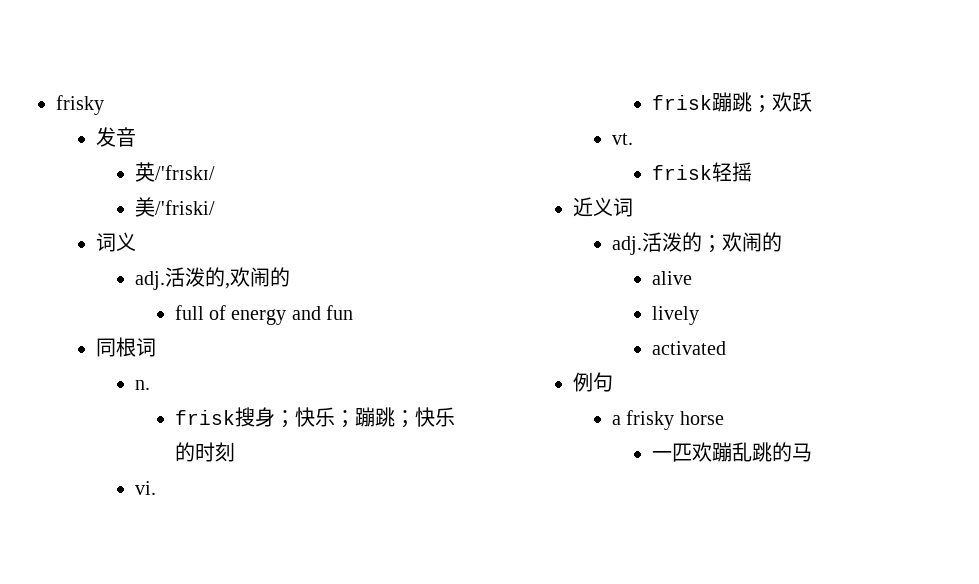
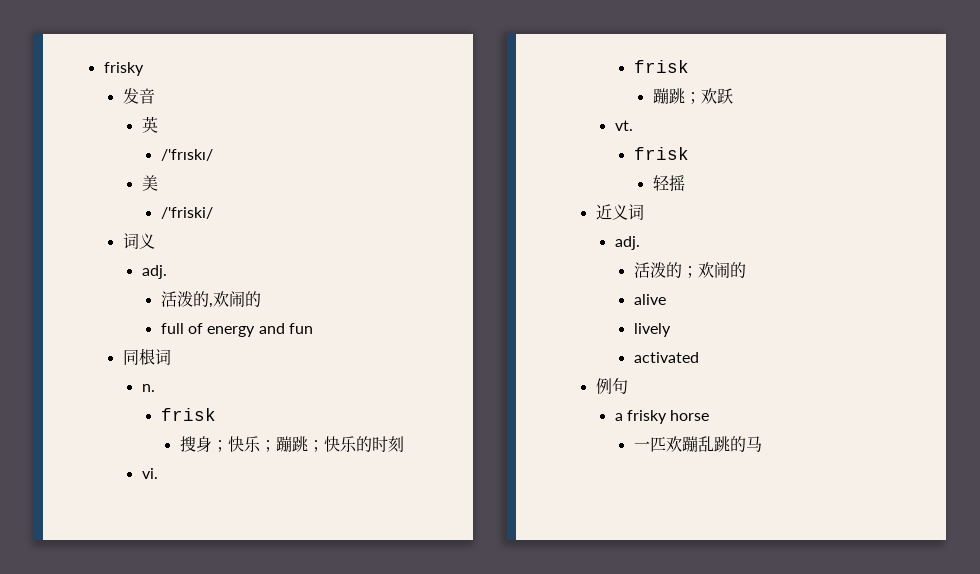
- 英/'frɪskɪ/
+ 英
+ /'frɪskɪ/
- 美/'friski/
+ 美
+ /'friski/
  词义
- adj.活泼的,欢闹的
+ adj.
+ 活泼的,欢闹的
  n.
- frisk搜身；快乐；蹦跳；快乐的时刻
+ frisk
+ 搜身；快乐；蹦跳；快乐的时刻
  vi.
- frisk蹦跳；欢跃
+ frisk
+ 蹦跳；欢跃
  vt.
- frisk轻摇
+ frisk
+ 轻摇
  近义词
- adj.活泼的；欢闹的
+ adj.
+ 活泼的；欢闹的

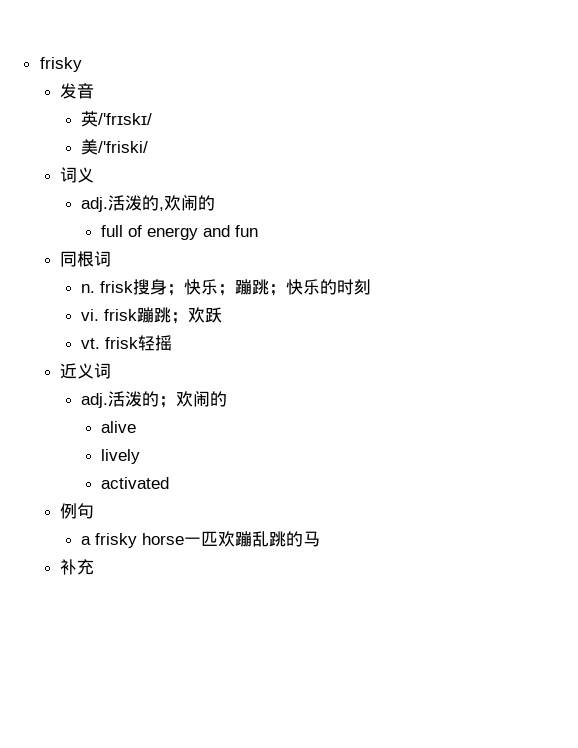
- 英
- /'frɪskɪ/
+ 英/'frɪskɪ/
- 美
- /'friski/
+ 美/'friski/
  词义
- adj.
- 活泼的,欢闹的
+ adj.活泼的,欢闹的
- n.
- frisk
- 搜身；快乐；蹦跳；快乐的时刻
+ n. frisk搜身；快乐；蹦跳；快乐的时刻
- vi.
- frisk
- 蹦跳；欢跃
+ vi. frisk蹦跳；欢跃
- vt.
- frisk
- 轻摇
+ vt. frisk轻摇
  近义词
- adj.
- 活泼的；欢闹的
+ adj.活泼的；欢闹的
- a frisky horse
- 一匹欢蹦乱跳的马
+ a frisky horse一匹欢蹦乱跳的马
+ 补充

